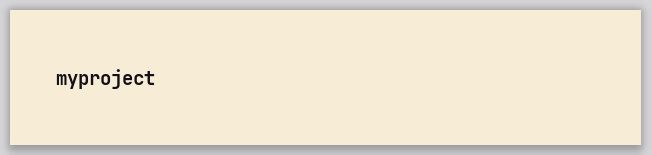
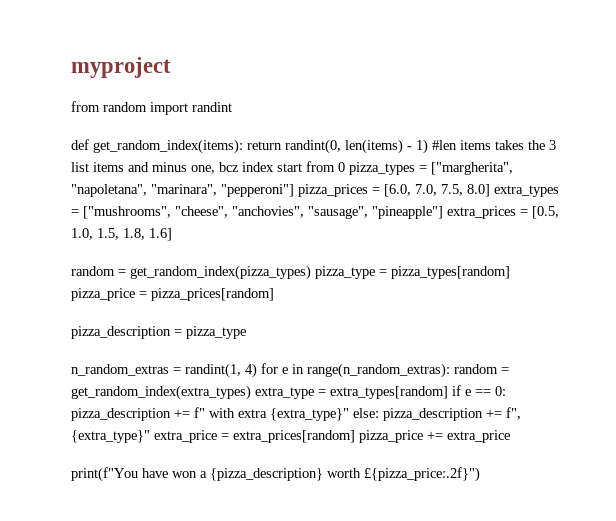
+ from random import randint
+ def get_random_index(items): return randint(0, len(items) - 1) #len items takes the 3 list items and minus one, bcz index start from 0 pizza_types = ["margherita", "napoletana", "marinara", "pepperoni"] pizza_prices = [6.0, 7.0, 7.5, 8.0] extra_types = ["mushrooms", "cheese", "anchovies", "sausage", "pineapple"] extra_prices = [0.5, 1.0, 1.5, 1.8, 1.6]
+ random = get_random_index(pizza_types) pizza_type = pizza_types[random] pizza_price = pizza_prices[random]
+ pizza_description = pizza_type
+ n_random_extras = randint(1, 4) for e in range(n_random_extras): random = get_random_index(extra_types) extra_type = extra_types[random] if e == 0: pizza_description += f" with extra {extra_type}" else: pizza_description += f", {extra_type}" extra_price = extra_prices[random] pizza_price += extra_price
+ print(f"You have won a {pizza_description} worth £{pizza_price:.2f}")

